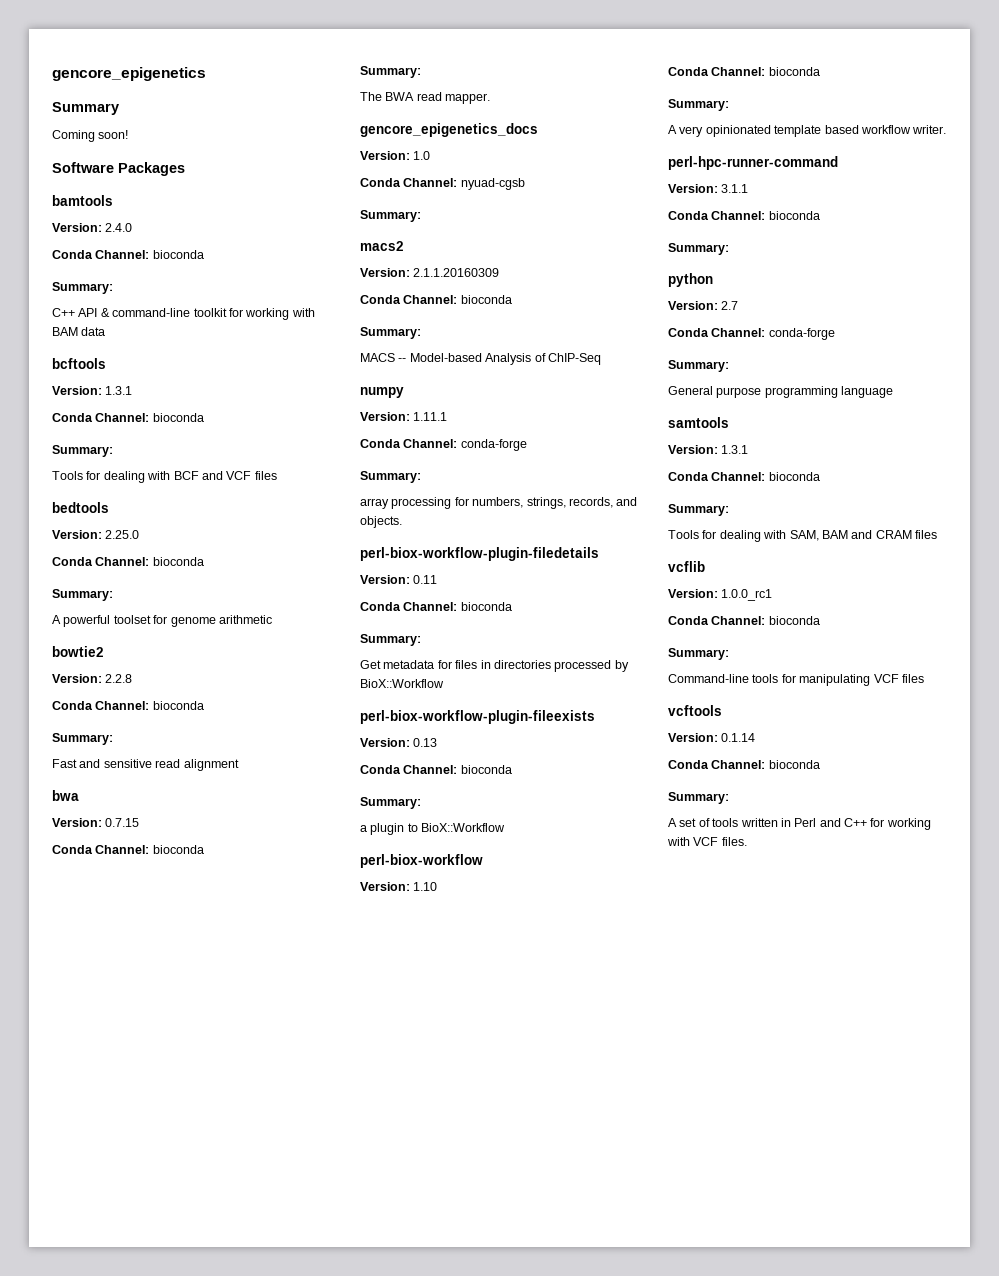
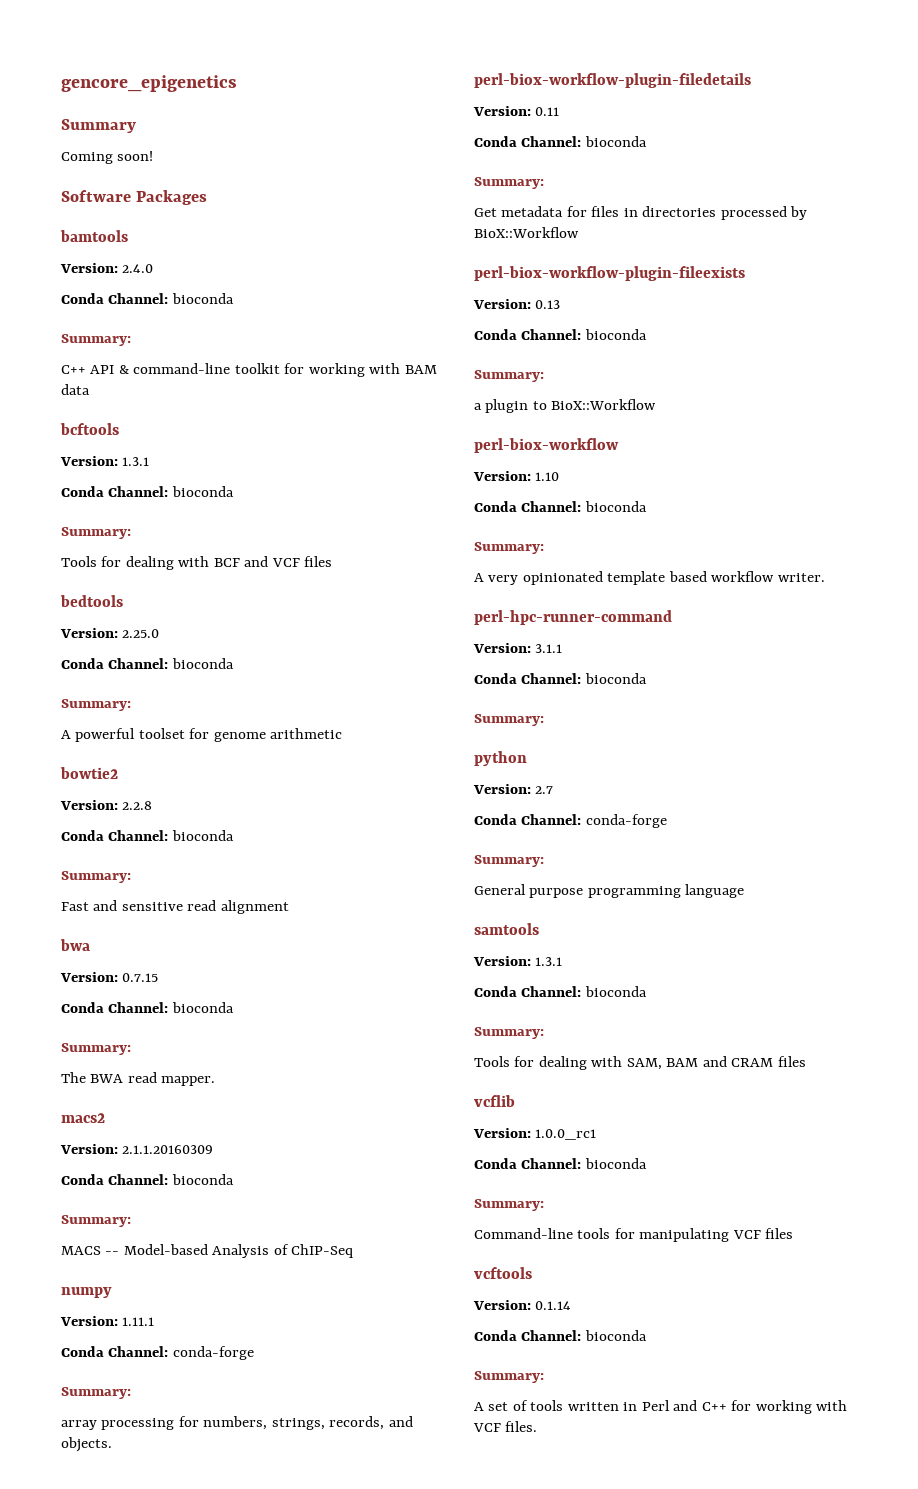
- gencore_epigenetics_docs
- Version: 1.0
- Conda Channel: nyuad-cgsb
- Summary:

